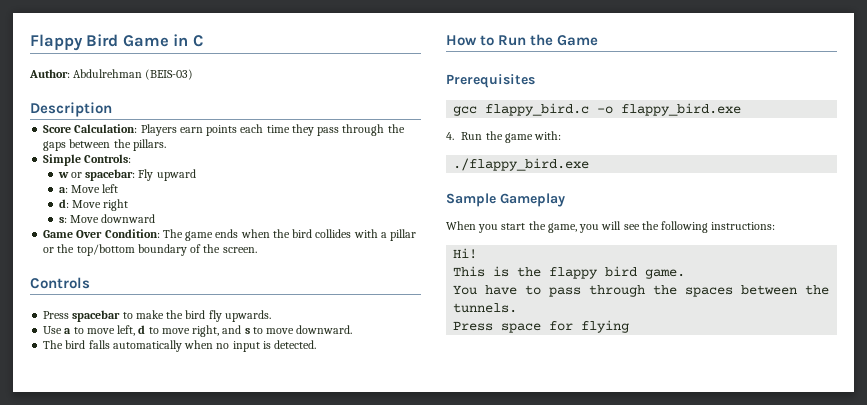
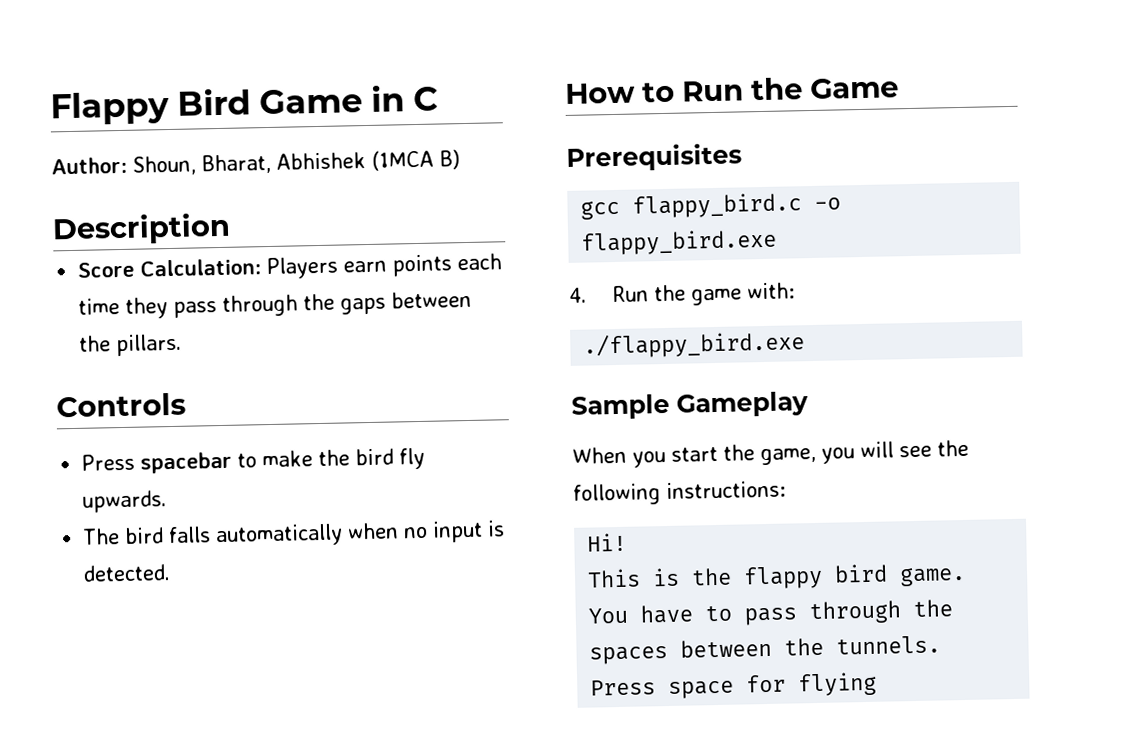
- Author: Abdulrehman (BEIS-03)
+ Author: Shoun, Bharat, Abhishek (1MCA B)
- Simple Controls:
- w or spacebar: Fly upward
- a: Move left
- d: Move right
- s: Move downward
- Game Over Condition: The game ends when the bird collides with a pillar or the top/bottom boundary of the screen.
- Use a to move left, d to move right, and s to move downward.

